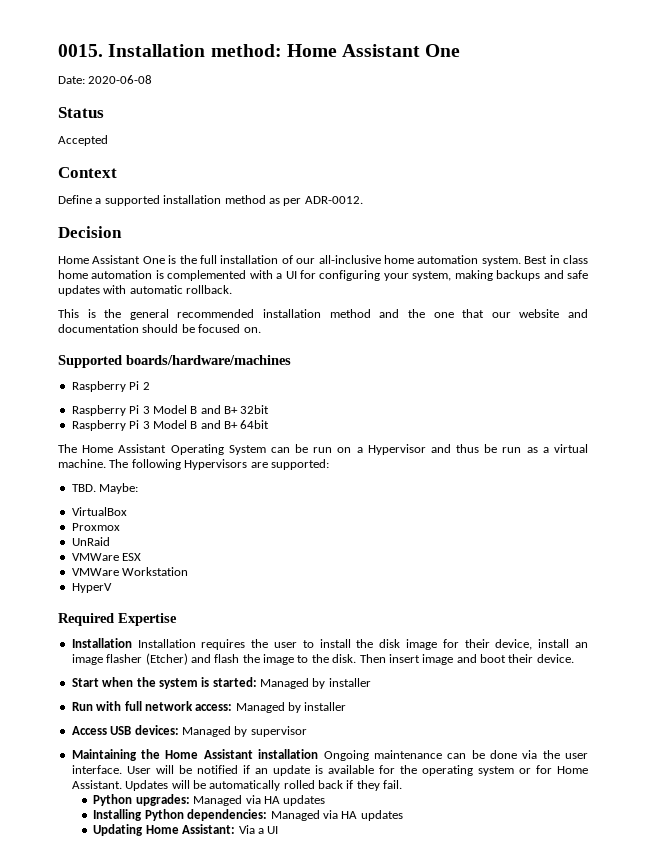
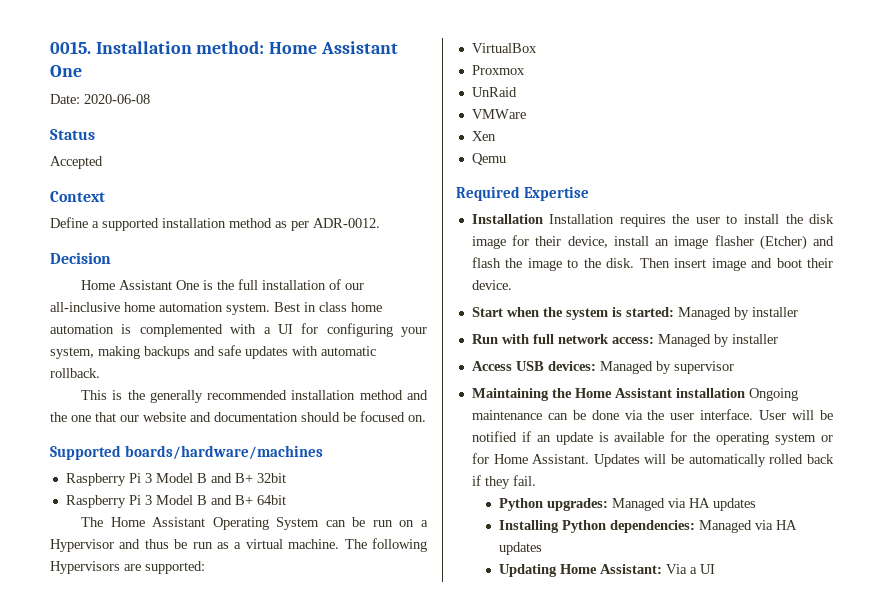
- This is the general recommended installation method and the one that our website and documentation should be focused on.
+ This is the generally recommended installation method and the one that our website and documentation should be focused on.
- Raspberry Pi 2
- TBD. Maybe:
- VMWare ESX
- VMWare Workstation
- HyperV
+ VMWare
+ Xen
+ Qemu

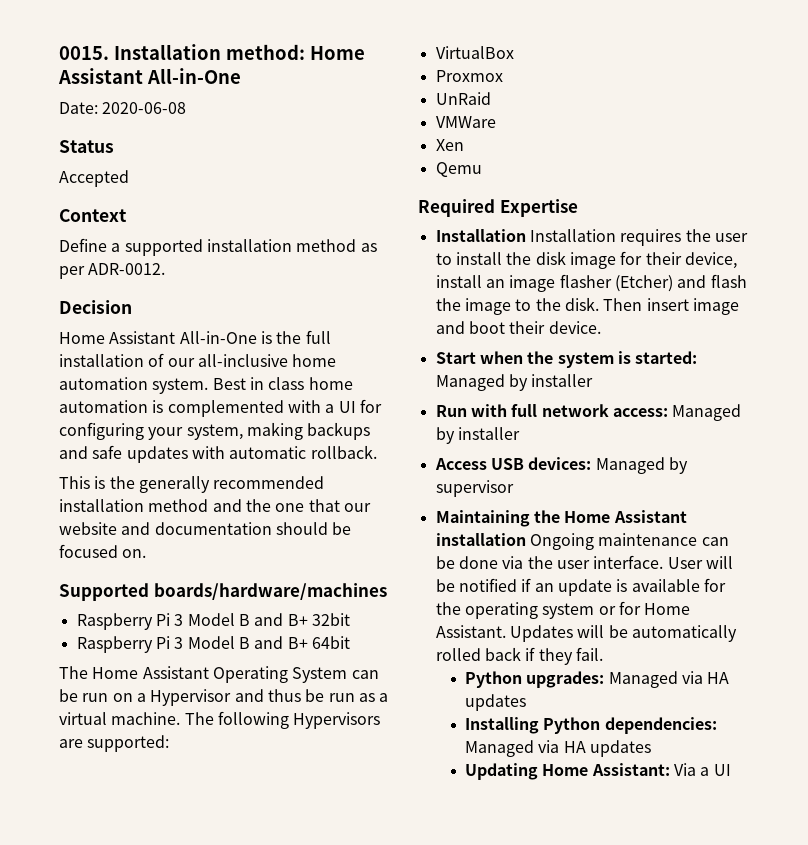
- Installation method: Home Assistant One
+ Installation method: Home Assistant All-in-One
- Home Assistant One is the full installation of our all-inclusive home automation system.
+ Home Assistant All-in-One is the full installation of our all-inclusive home automation system.

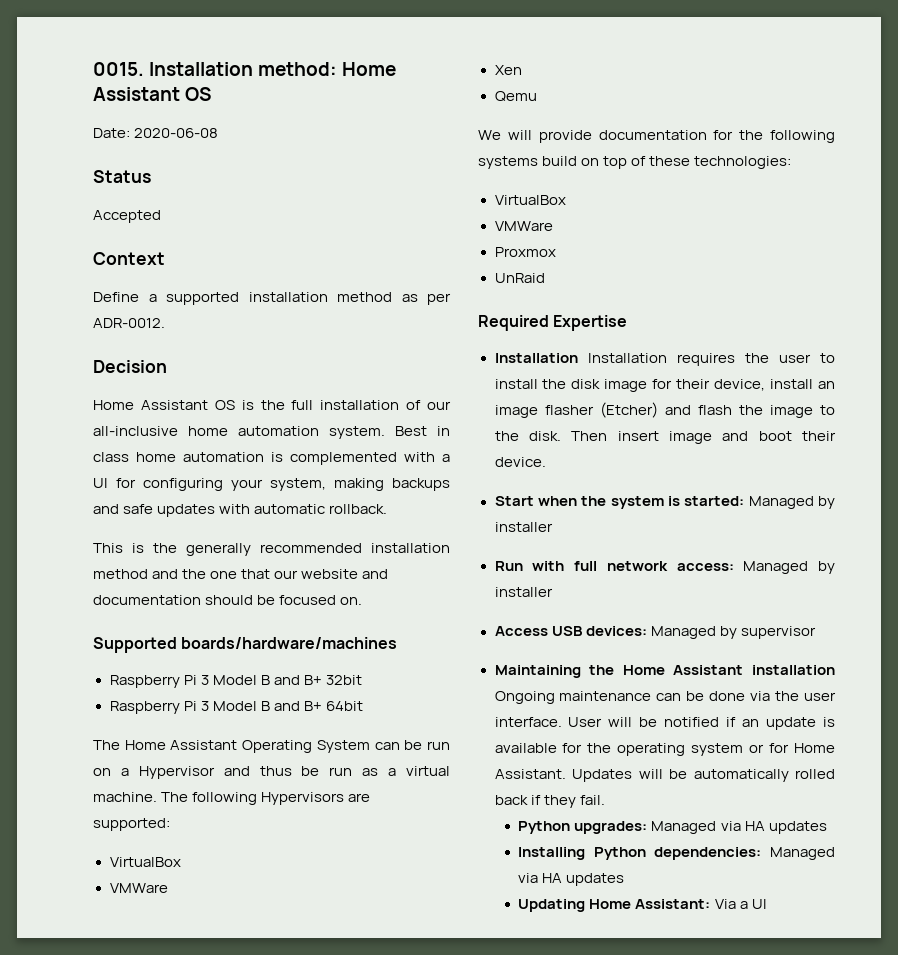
- Installation method: Home Assistant All-in-One
+ Installation method: Home Assistant OS
- Home Assistant All-in-One is the full installation of our all-inclusive home automation system.
+ Home Assistant OS is the full installation of our all-inclusive home automation system.
- Proxmox
- UnRaid
+ We will provide documentation for the following systems build on top of these technologies:
+ VirtualBox
+ VMWare
+ Proxmox
+ UnRaid

